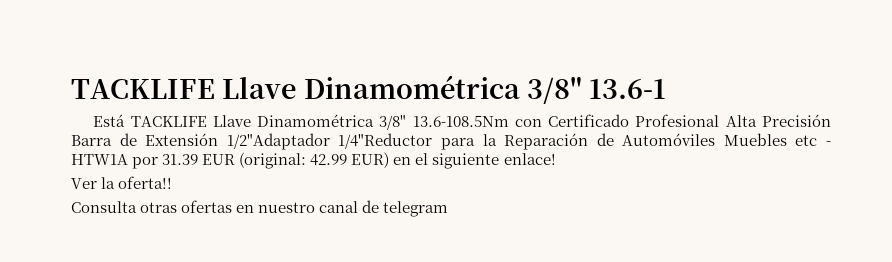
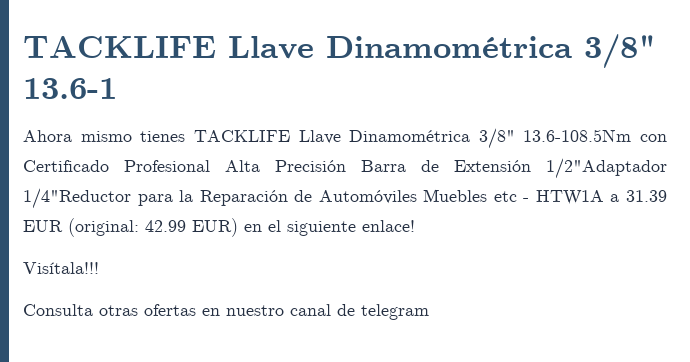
- Está TACKLIFE Llave Dinamométrica 3/8" 13.6-108.5Nm con Certificado Profesional Alta Precisión Barra de Extensión 1/2"Adaptador 1/4"Reductor para la Reparación de Automóviles Muebles etc - HTW1A por 31.39 EUR (original: 42.99 EUR) en el siguiente enlace!
+ Ahora mismo tienes TACKLIFE Llave Dinamométrica 3/8" 13.6-108.5Nm con Certificado Profesional Alta Precisión Barra de Extensión 1/2"Adaptador 1/4"Reductor para la Reparación de Automóviles Muebles etc - HTW1A a 31.39 EUR (original: 42.99 EUR) en el siguiente enlace!
- Ver la oferta!!
+ Visítala!!!

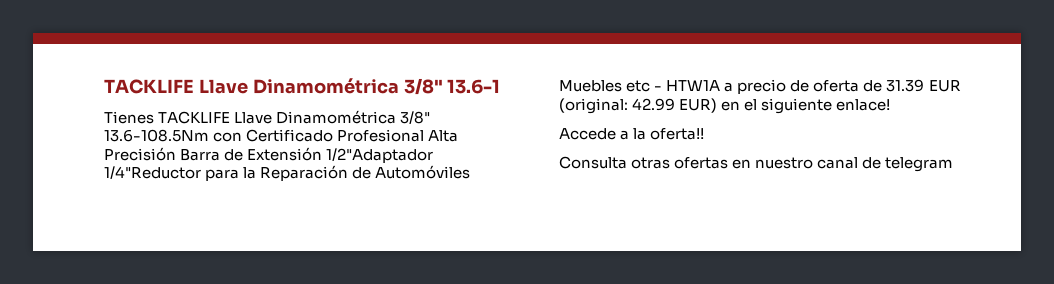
- Ahora mismo tienes TACKLIFE Llave Dinamométrica 3/8" 13.6-108.5Nm con Certificado Profesional Alta Precisión Barra de Extensión 1/2"Adaptador 1/4"Reductor para la Reparación de Automóviles Muebles etc - HTW1A a 31.39 EUR (original: 42.99 EUR) en el siguiente enlace!
+ Tienes TACKLIFE Llave Dinamométrica 3/8" 13.6-108.5Nm con Certificado Profesional Alta Precisión Barra de Extensión 1/2"Adaptador 1/4"Reductor para la Reparación de Automóviles Muebles etc - HTW1A a precio de oferta de 31.39 EUR (original: 42.99 EUR) en el siguiente enlace!
- Visítala!!!
+ Accede a la oferta!!

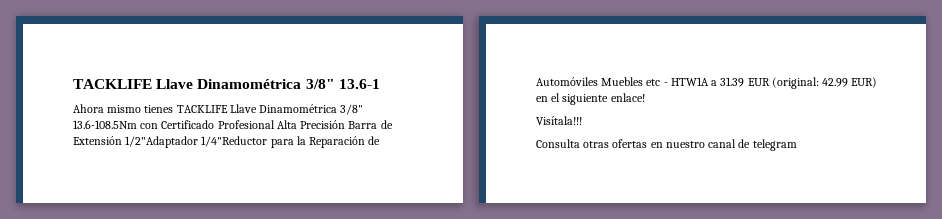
- Tienes TACKLIFE Llave Dinamométrica 3/8" 13.6-108.5Nm con Certificado Profesional Alta Precisión Barra de Extensión 1/2"Adaptador 1/4"Reductor para la Reparación de Automóviles Muebles etc - HTW1A a precio de oferta de 31.39 EUR (original: 42.99 EUR) en el siguiente enlace!
+ Ahora mismo tienes TACKLIFE Llave Dinamométrica 3/8" 13.6-108.5Nm con Certificado Profesional Alta Precisión Barra de Extensión 1/2"Adaptador 1/4"Reductor para la Reparación de Automóviles Muebles etc - HTW1A a 31.39 EUR (original: 42.99 EUR) en el siguiente enlace!
- Accede a la oferta!!
+ Visítala!!!

